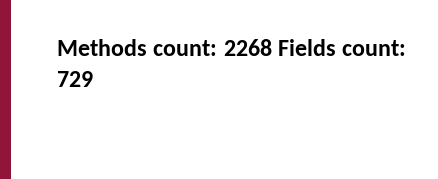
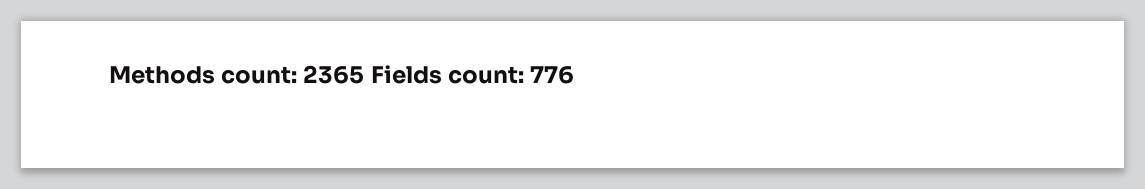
- Methods count: 2268 Fields count: 729
+ Methods count: 2365 Fields count: 776

